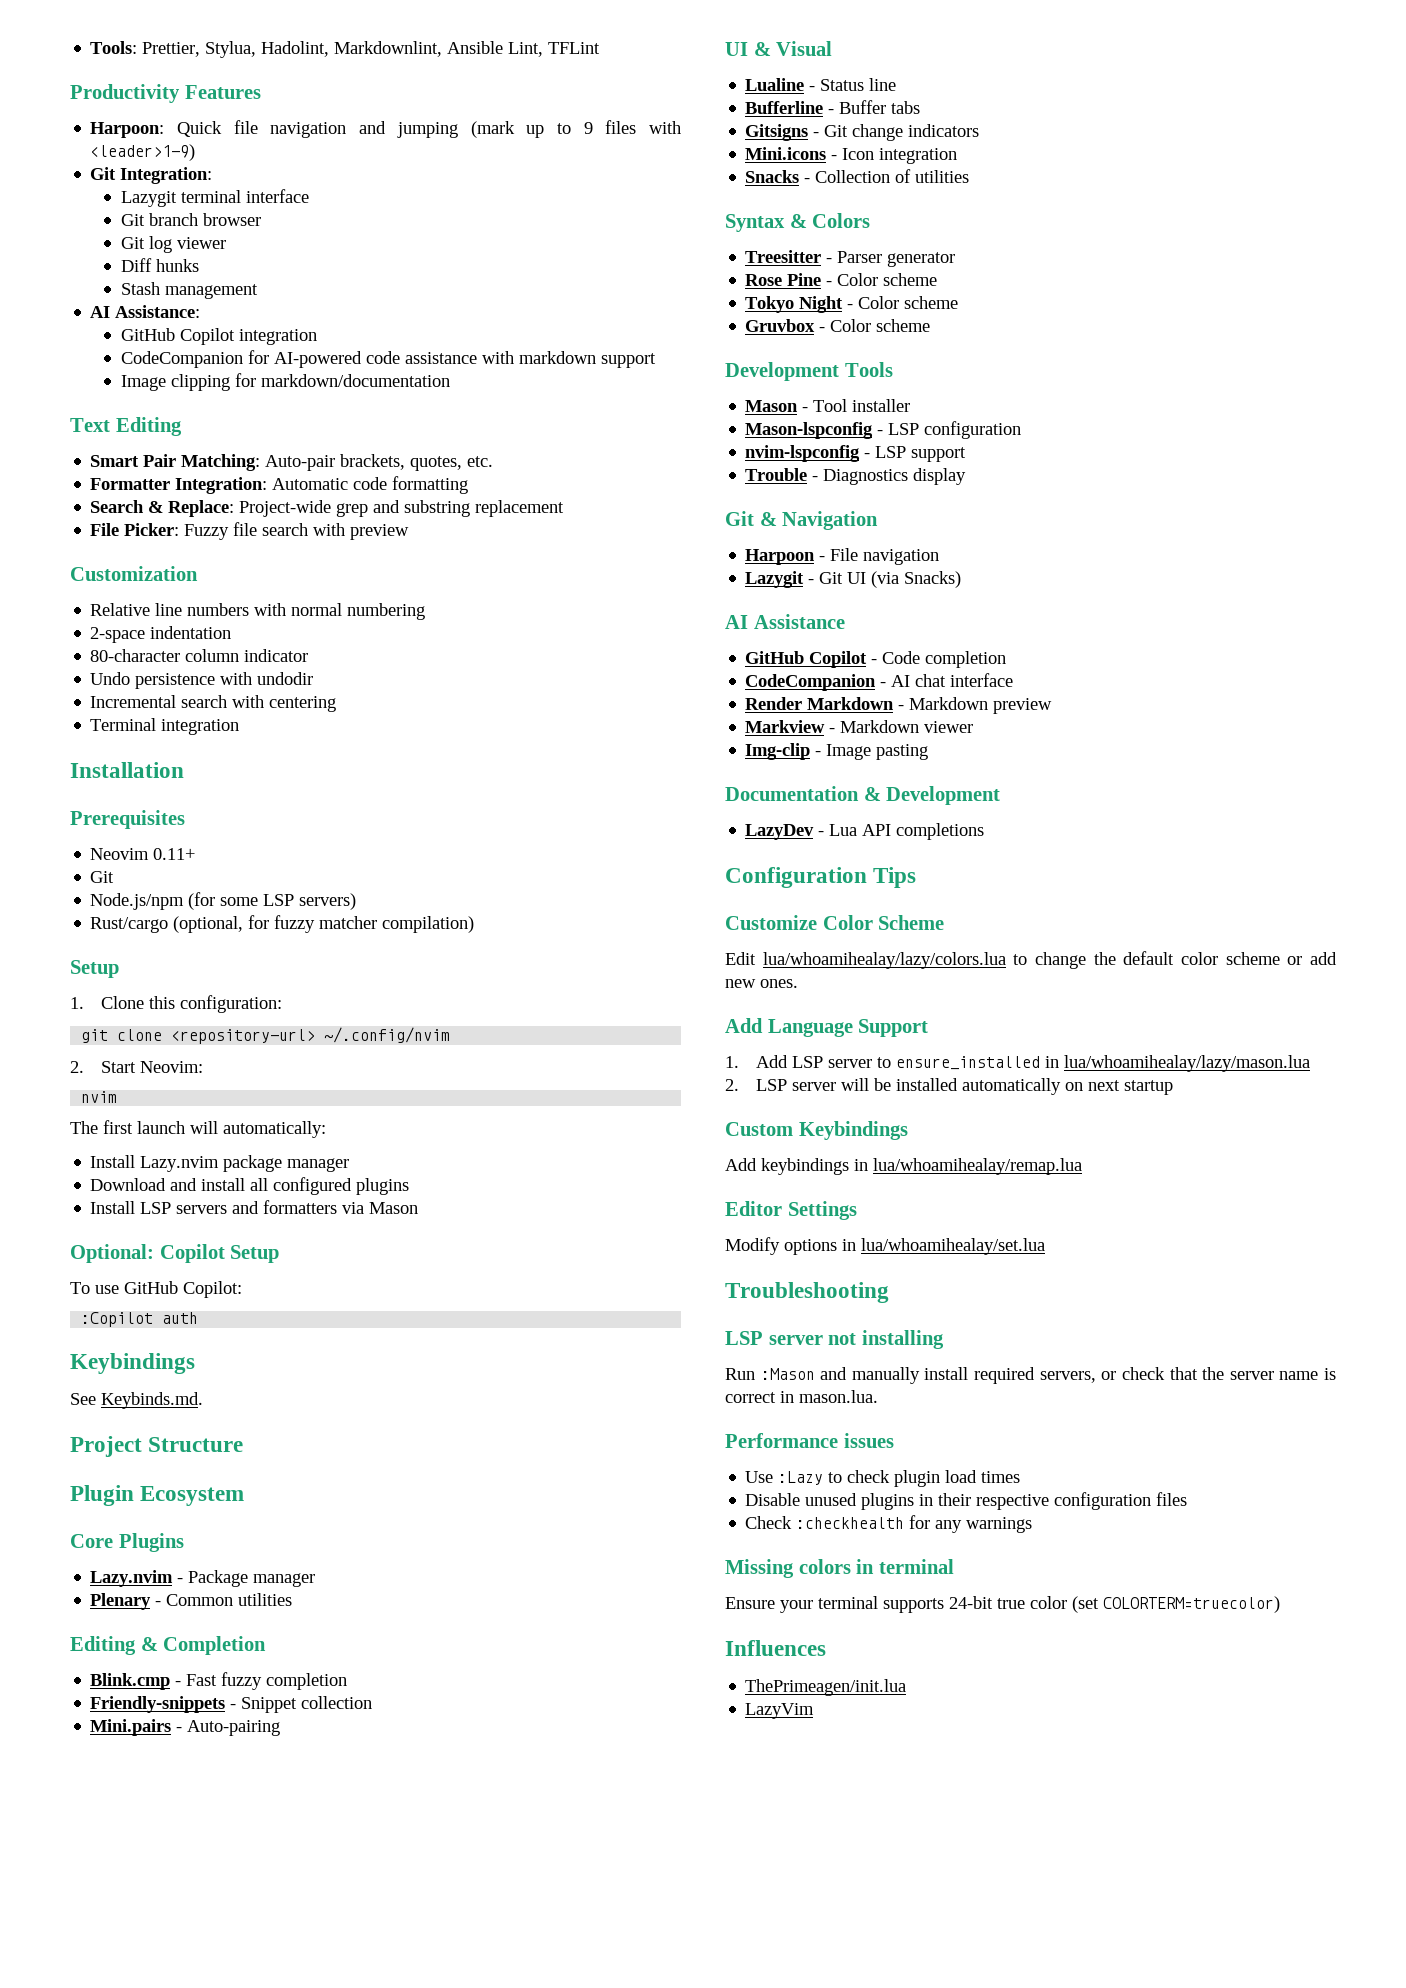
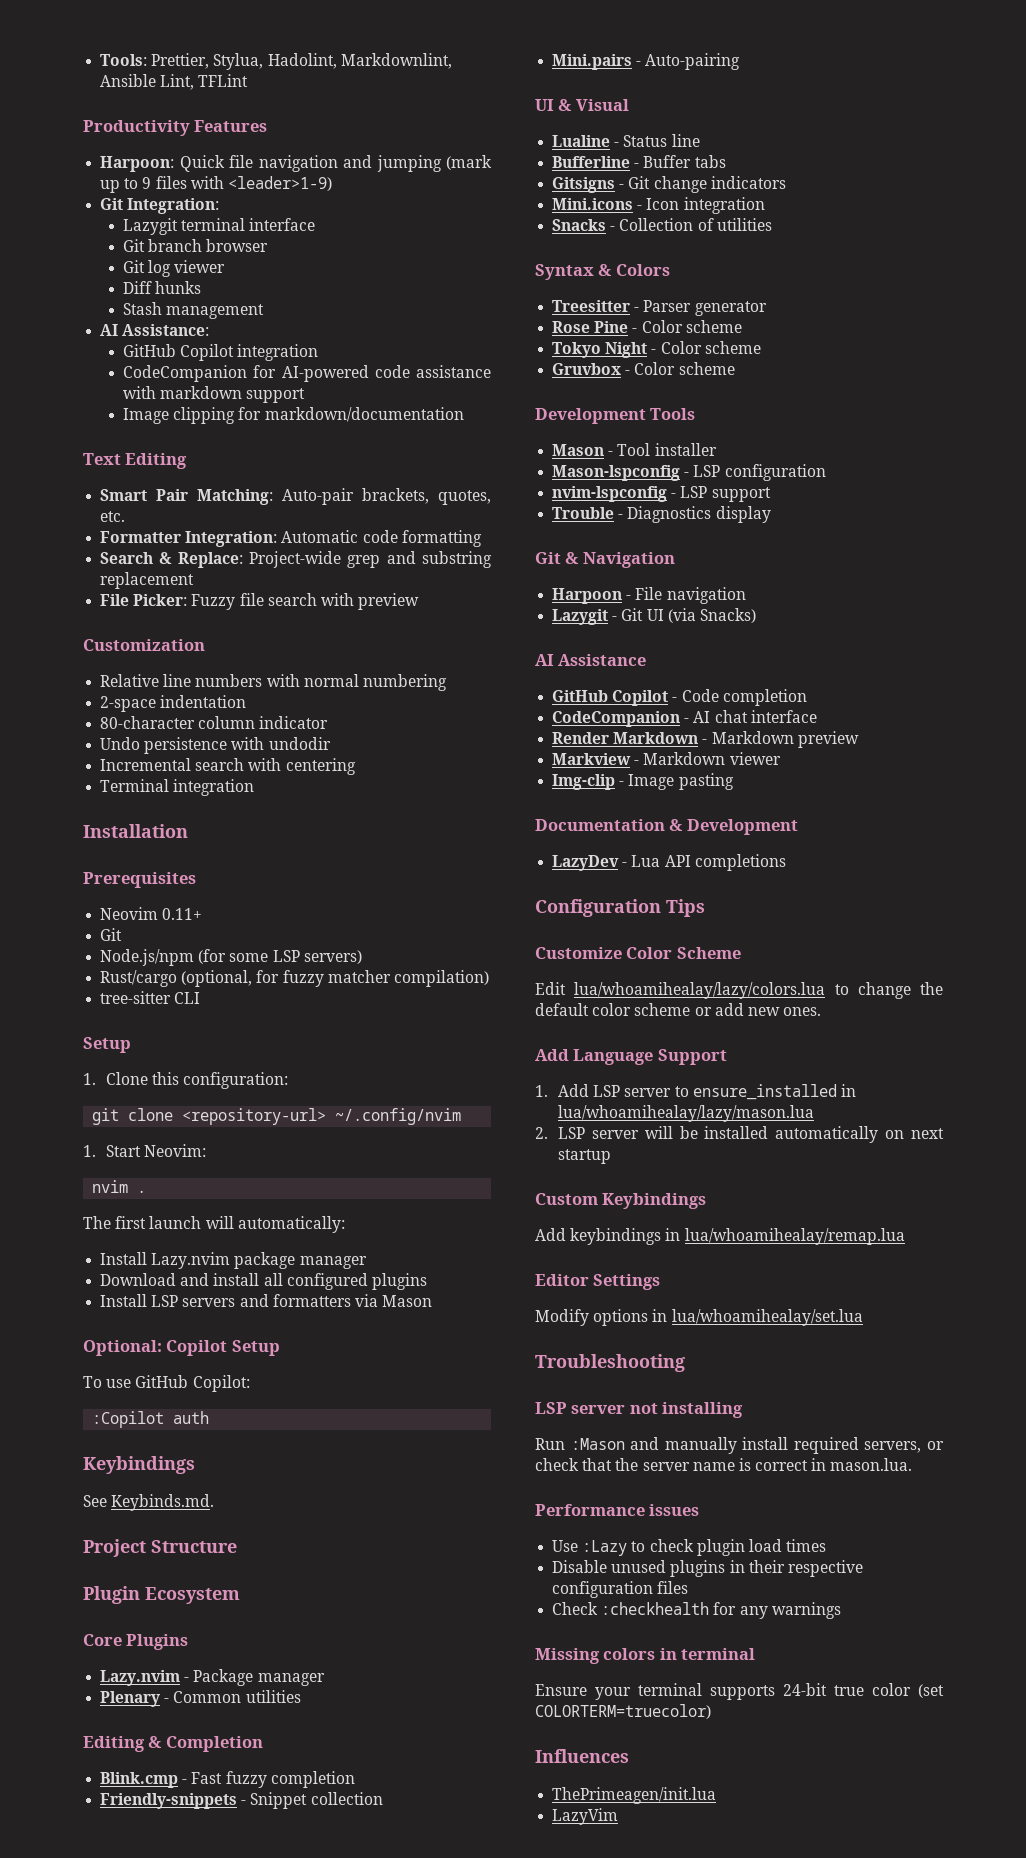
+ tree-sitter CLI
- 2. Start Neovim:
+ 1. Start Neovim:
- nvim
+ nvim .

